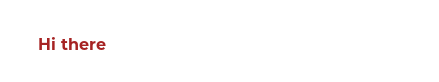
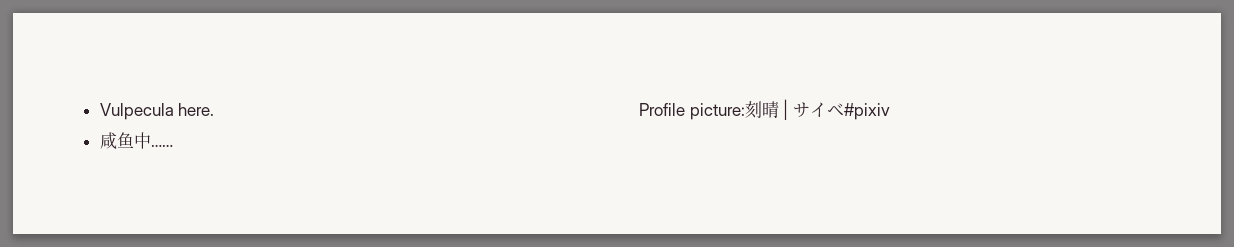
- Hi there
+ Vulpecula here.
+ 咸鱼中……
+ Profile picture:刻晴 | サイベ#pixiv

